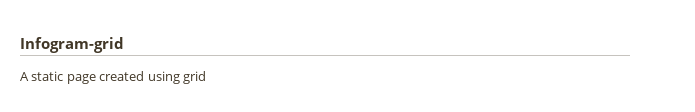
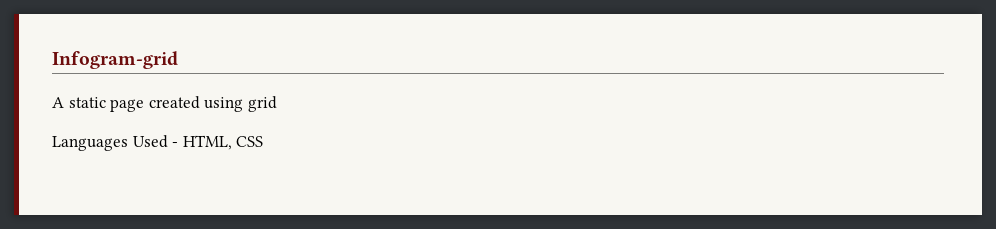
+ Languages Used - HTML, CSS

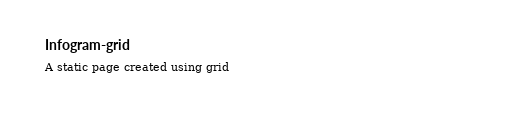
- Languages Used - HTML, CSS

